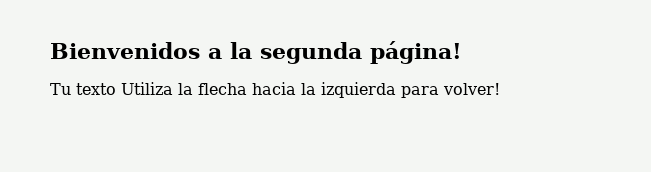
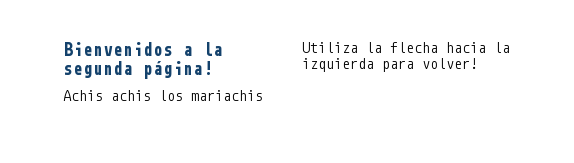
- Tu texto Utiliza la flecha hacia la izquierda para volver!
+ Achis achis los mariachis Utiliza la flecha hacia la izquierda para volver!

